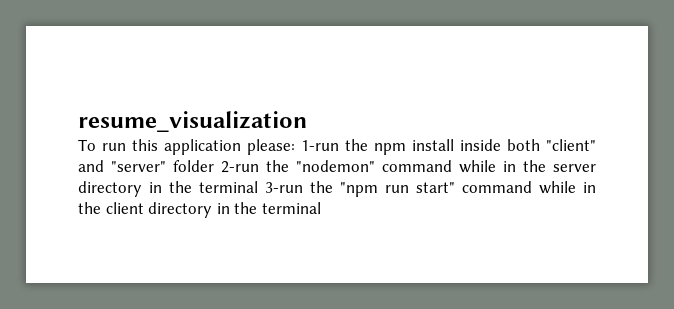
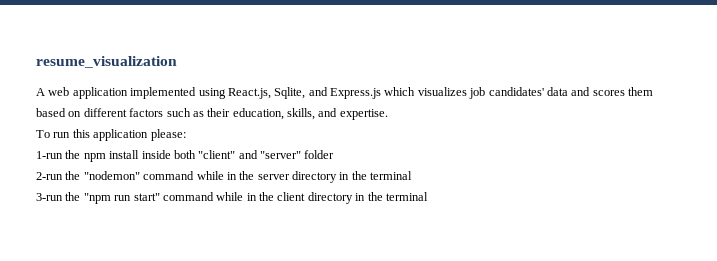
+ A web application implemented using React.js, Sqlite, and Express.js which visualizes job candidates' data and scores them based on different factors such as their education, skills, and expertise.
- To run this application please: 1-run the npm install inside both "client" and "server" folder 2-run the "nodemon" command while in the server directory in the terminal 3-run the "npm run start" command while in the client directory in the terminal
+ To run this application please:
+ 1-run the npm install inside both "client" and "server" folder
+ 2-run the "nodemon" command while in the server directory in the terminal
+ 3-run the "npm run start" command while in the client directory in the terminal

